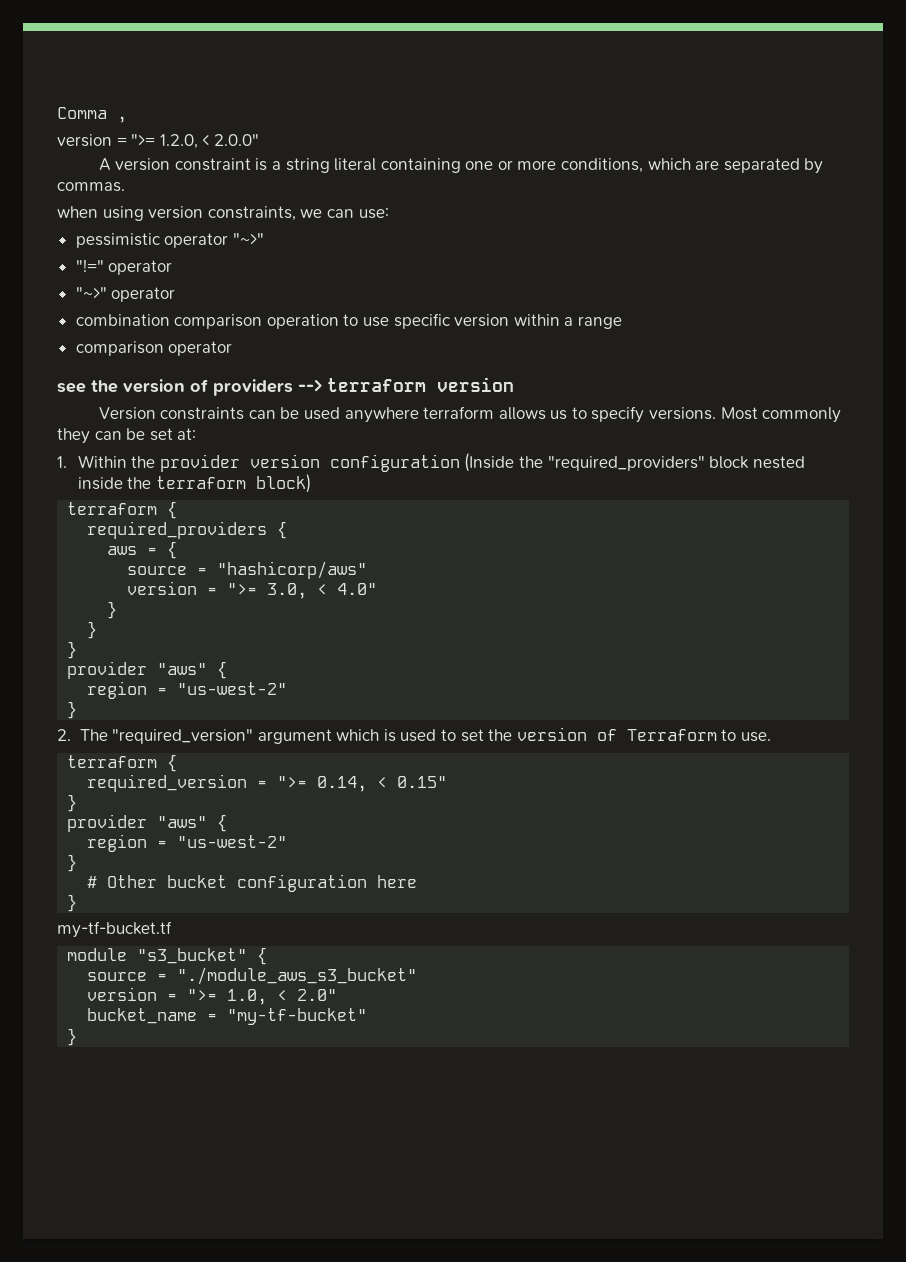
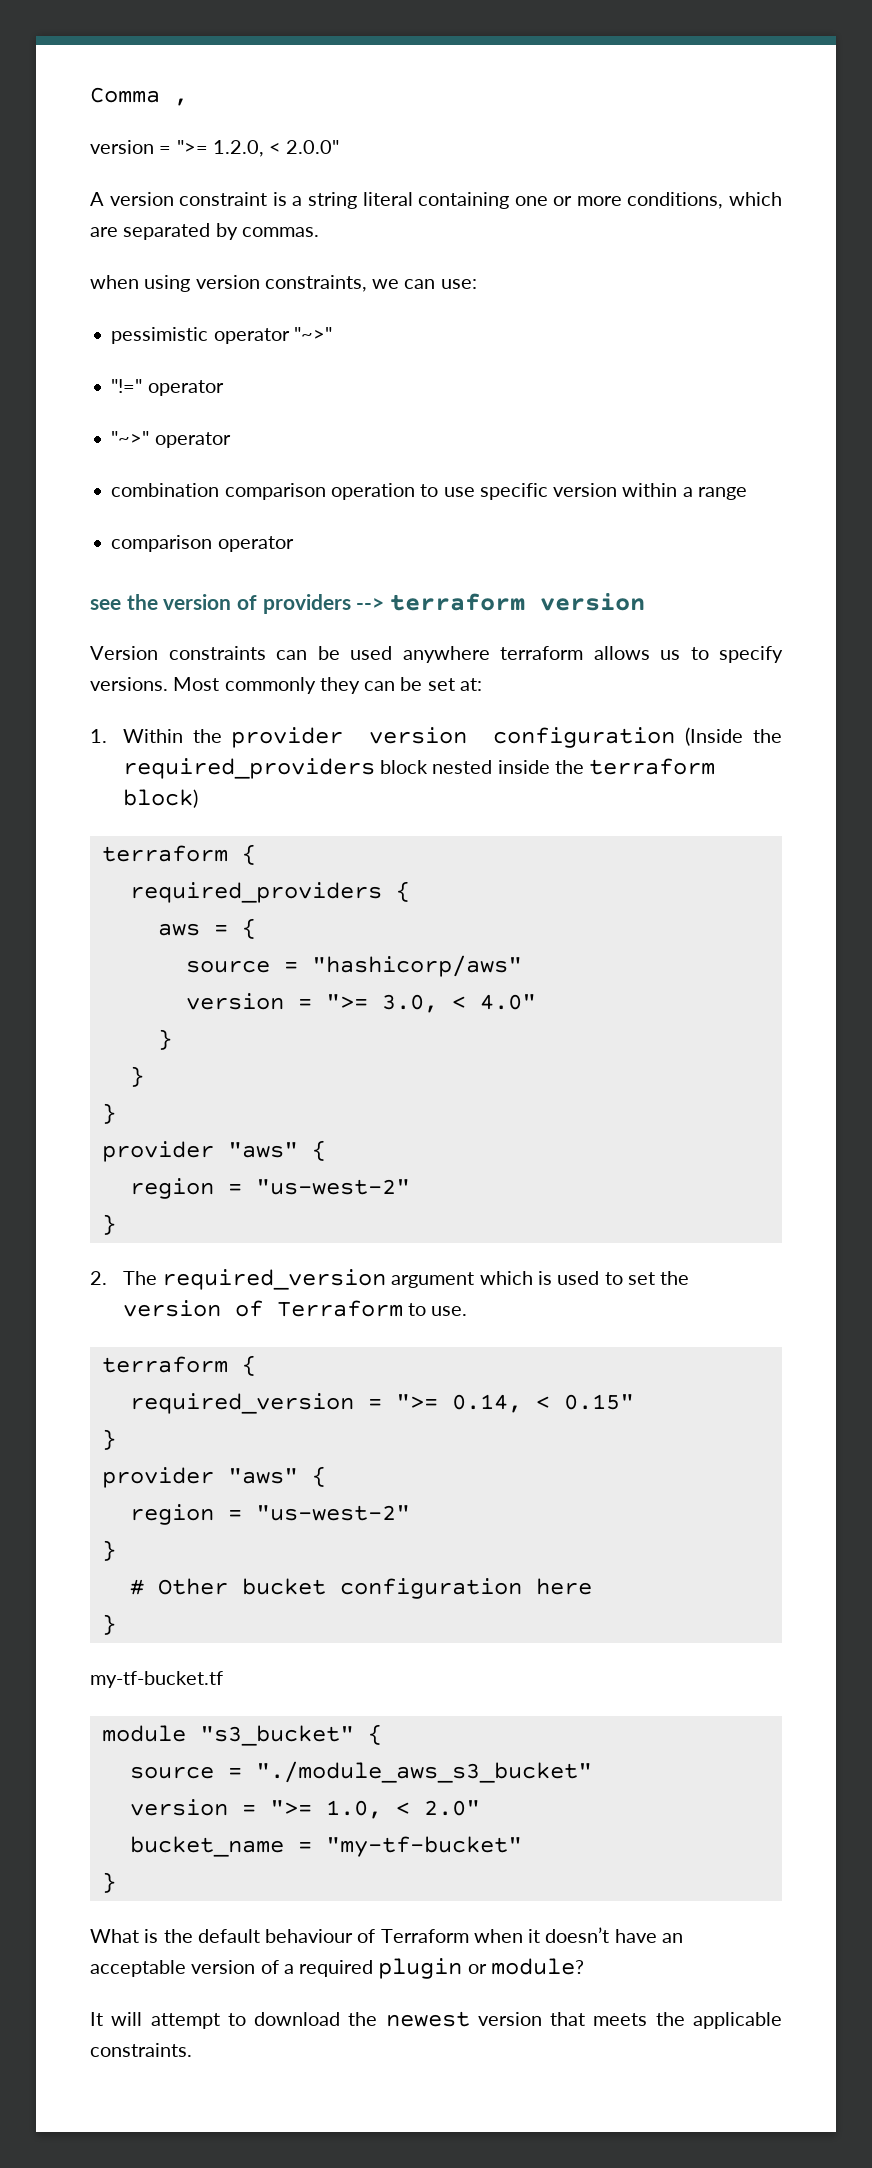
- 1. Within the provider version configuration (Inside the "required_providers" block nested inside the terraform block)
+ 1. Within the provider version configuration (Inside the required_providers block nested inside the terraform block)
- 2. The "required_version" argument which is used to set the version of Terraform to use.
+ 2. The required_version argument which is used to set the version of Terraform to use.
+ What is the default behaviour of Terraform when it doesn’t have an acceptable version of a required plugin or module?
+ It will attempt to download the newest version that meets the applicable constraints.

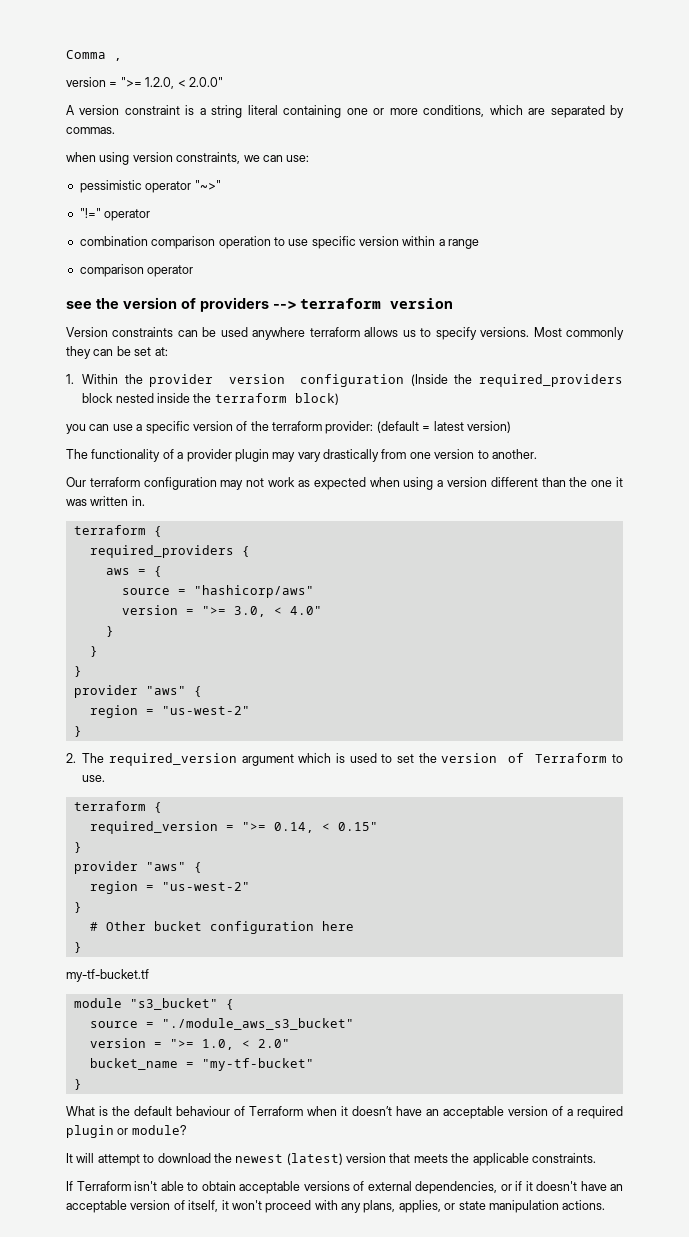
- "~>" operator
+ you can use a specific version of the terraform provider: (default = latest version)
+ The functionality of a provider plugin may vary drastically from one version to another.
+ Our terraform configuration may not work as expected when using a version different than the one it was written in.
- It will attempt to download the newest version that meets the applicable constraints.
+ It will attempt to download the newest (latest) version that meets the applicable constraints.
+ If Terraform isn't able to obtain acceptable versions of external dependencies, or if it doesn't have an acceptable version of itself, it won't proceed with any plans, applies, or state manipulation actions.

